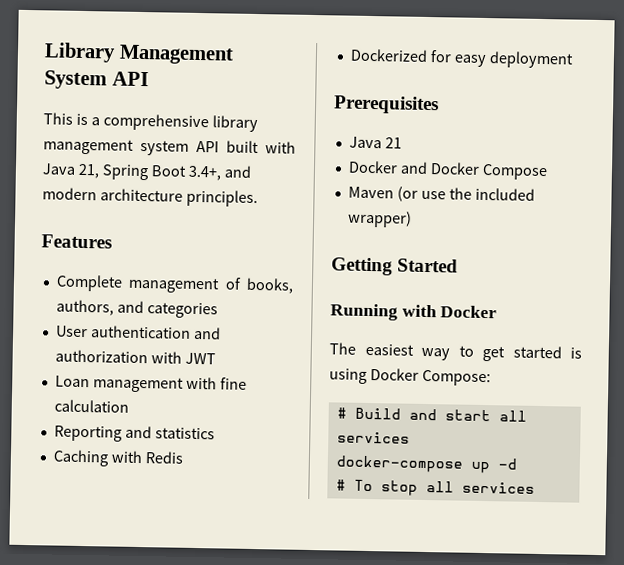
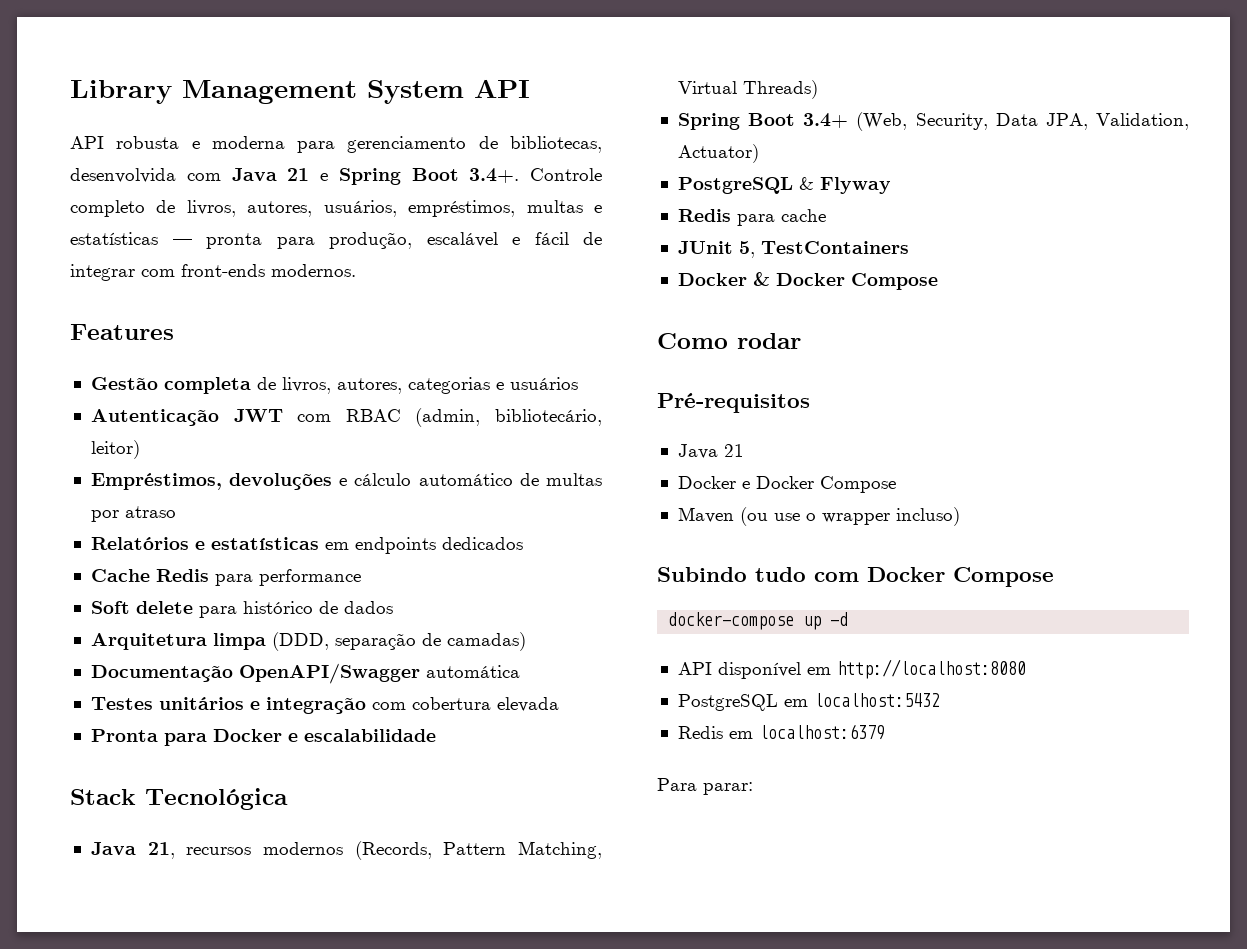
- This is a comprehensive library management system API built with Java 21, Spring Boot 3.4+, and modern architecture principles.
+ API robusta e moderna para gerenciamento de bibliotecas, desenvolvida com Java 21 e Spring Boot 3.4+. Controle completo de livros, autores, usuários, empréstimos, multas e estatísticas — pronta para produção, escalável e fácil de integrar com front-ends modernos.
  Features
- Complete management of books, authors, and categories
- User authentication and authorization with JWT
- Loan management with fine calculation
- Reporting and statistics
- Caching with Redis
- Dockerized for easy deployment
- Prerequisites
+ Gestão completa de livros, autores, categorias e usuários
+ Autenticação JWT com RBAC (admin, bibliotecário, leitor)
+ Empréstimos, devoluções e cálculo automático de multas por atraso
+ Relatórios e estatísticas em endpoints dedicados
+ Cache Redis para performance
+ Soft delete para histórico de dados
+ Arquitetura limpa (DDD, separação de camadas)
+ Documentação OpenAPI/Swagger automática
+ Testes unitários e integração com cobertura elevada
+ Pronta para Docker e escalabilidade
+ Stack Tecnológica
+ Java 21, recursos modernos (Records, Pattern Matching, Virtual Threads)
+ Spring Boot 3.4+ (Web, Security, Data JPA, Validation, Actuator)
+ PostgreSQL & Flyway
+ Redis para cache
+ JUnit 5, TestContainers
+ Docker & Docker Compose
+ Como rodar
+ Pré-requisitos
- Docker and Docker Compose
+ Docker e Docker Compose
- Maven (or use the included wrapper)
- Getting Started
- Running with Docker
- The easiest way to get started is using Docker Compose:
- # Build and start all services
+ Maven (ou use o wrapper incluso)
+ Subindo tudo com Docker Compose
  docker-compose up -d
- # To stop all services
+ API disponível em http://localhost:8080
+ PostgreSQL em localhost:5432
+ Redis em localhost:6379
+ Para parar:

